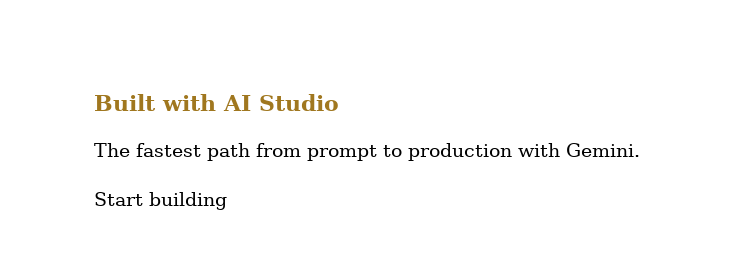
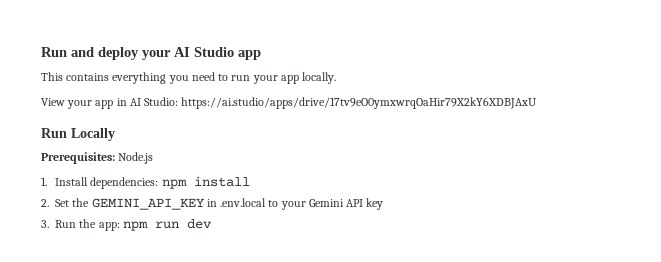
- Built with AI Studio
- The fastest path from prompt to production with Gemini.
- Start building
+ Run and deploy your AI Studio app
+ This contains everything you need to run your app locally.
+ View your app in AI Studio: https://ai.studio/apps/drive/17tv9eO0ymxwrqOaHir79X2kY6XDBJAxU
+ Run Locally
+ Prerequisites: Node.js
+ 1. Install dependencies: npm install
+ 2. Set the GEMINI_API_KEY in .env.local to your Gemini API key
+ 3. Run the app: npm run dev

